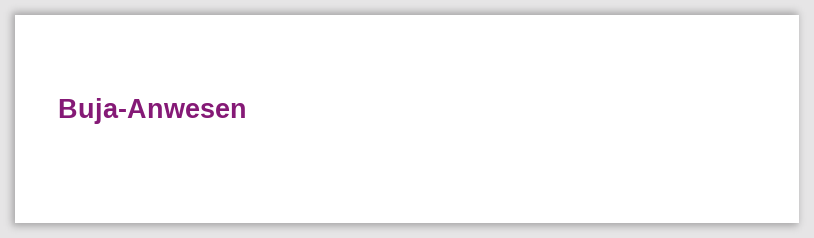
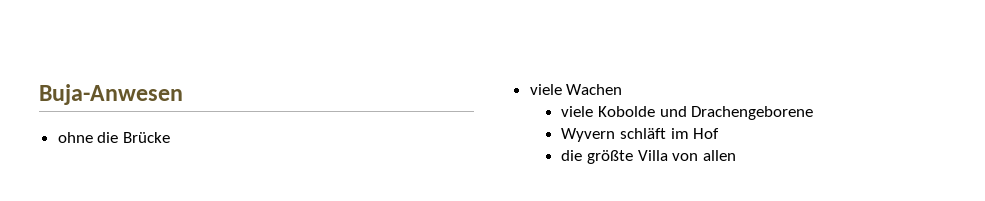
+ ohne die Brücke
+ viele Wachen
+ viele Kobolde und Drachengeborene
+ Wyvern schläft im Hof
+ die größte Villa von allen

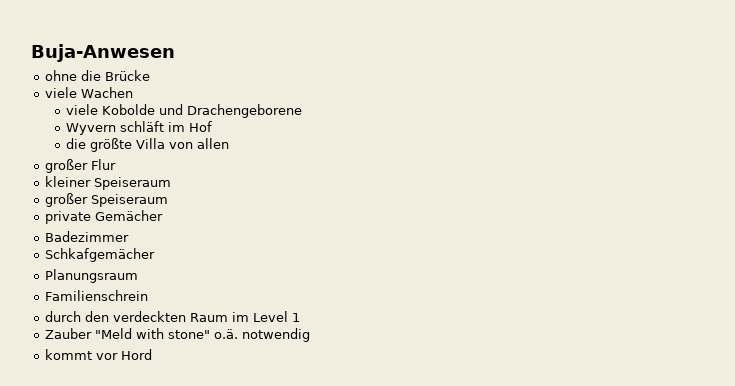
+ großer Flur
+ kleiner Speiseraum
+ großer Speiseraum
+ private Gemächer
+ Badezimmer
+ Schkafgemächer
+ Planungsraum
+ Familienschrein
+ durch den verdeckten Raum im Level 1
+ Zauber "Meld with stone" o.ä. notwendig
+ kommt vor Hord

